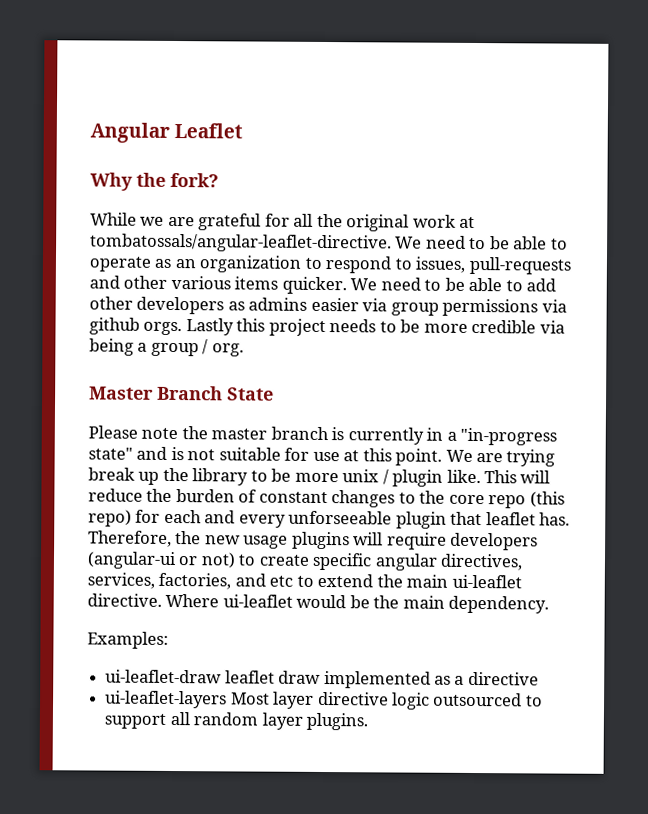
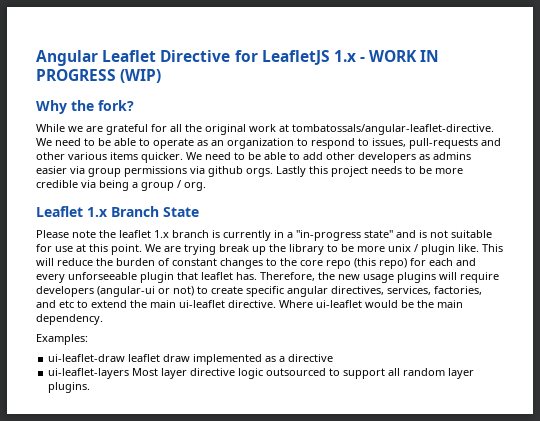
- Angular Leaflet
+ Angular Leaflet Directive for LeafletJS 1.x - WORK IN PROGRESS (WIP)
- Master Branch State
+ Leaflet 1.x Branch State
- Please note the master branch is currently in a "in-progress state" and is not suitable for use at this point.
+ Please note the leaflet 1.x branch is currently in a "in-progress state" and is not suitable for use at this point.

